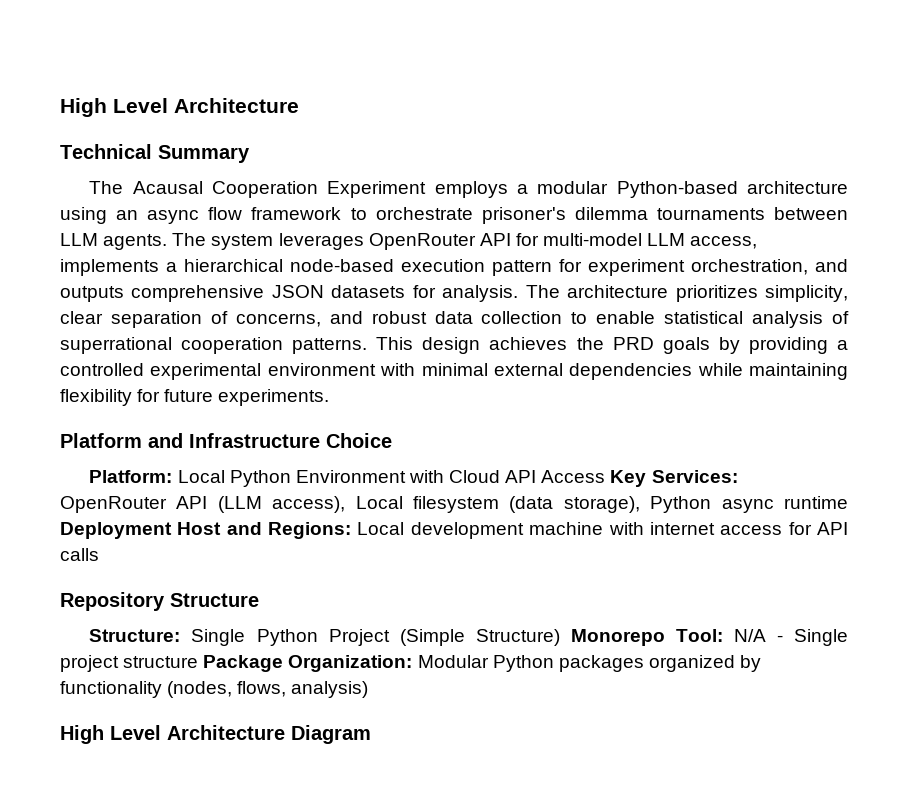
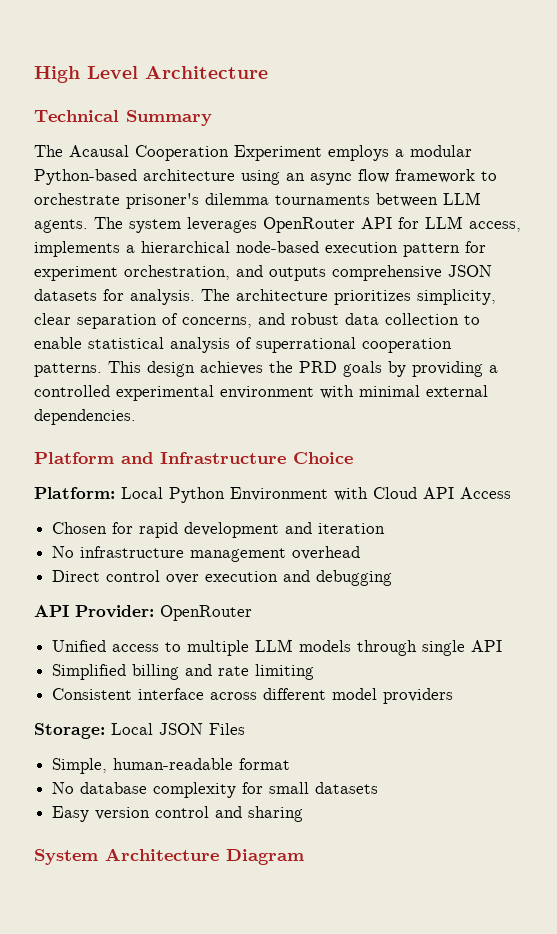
- The system leverages OpenRouter API for multi-model LLM access, implements a hierarchical node-based execution pattern for experiment orchestration, and outputs comprehensive JSON datasets for analysis.
+ The system leverages OpenRouter API for LLM access, implements a hierarchical node-based execution pattern for experiment orchestration, and outputs comprehensive JSON datasets for analysis.
- This design achieves the PRD goals by providing a controlled experimental environment with minimal external dependencies while maintaining flexibility for future experiments.
+ This design achieves the PRD goals by providing a controlled experimental environment with minimal external dependencies.
- Platform: Local Python Environment with Cloud API Access Key Services: OpenRouter API (LLM access), Local filesystem (data storage), Python async runtime Deployment Host and Regions: Local development machine with internet access for API calls
- Repository Structure
- Structure: Single Python Project (Simple Structure) Monorepo Tool: N/A - Single project structure Package Organization: Modular Python packages organized by functionality (nodes, flows, analysis)
- High Level Architecture Diagram
+ Platform: Local Python Environment with Cloud API Access
+ Chosen for rapid development and iteration
+ No infrastructure management overhead
+ Direct control over execution and debugging
+ API Provider: OpenRouter
+ Unified access to multiple LLM models through single API
+ Simplified billing and rate limiting
+ Consistent interface across different model providers
+ Storage: Local JSON Files
+ Simple, human-readable format
+ No database complexity for small datasets
+ Easy version control and sharing
+ System Architecture Diagram

